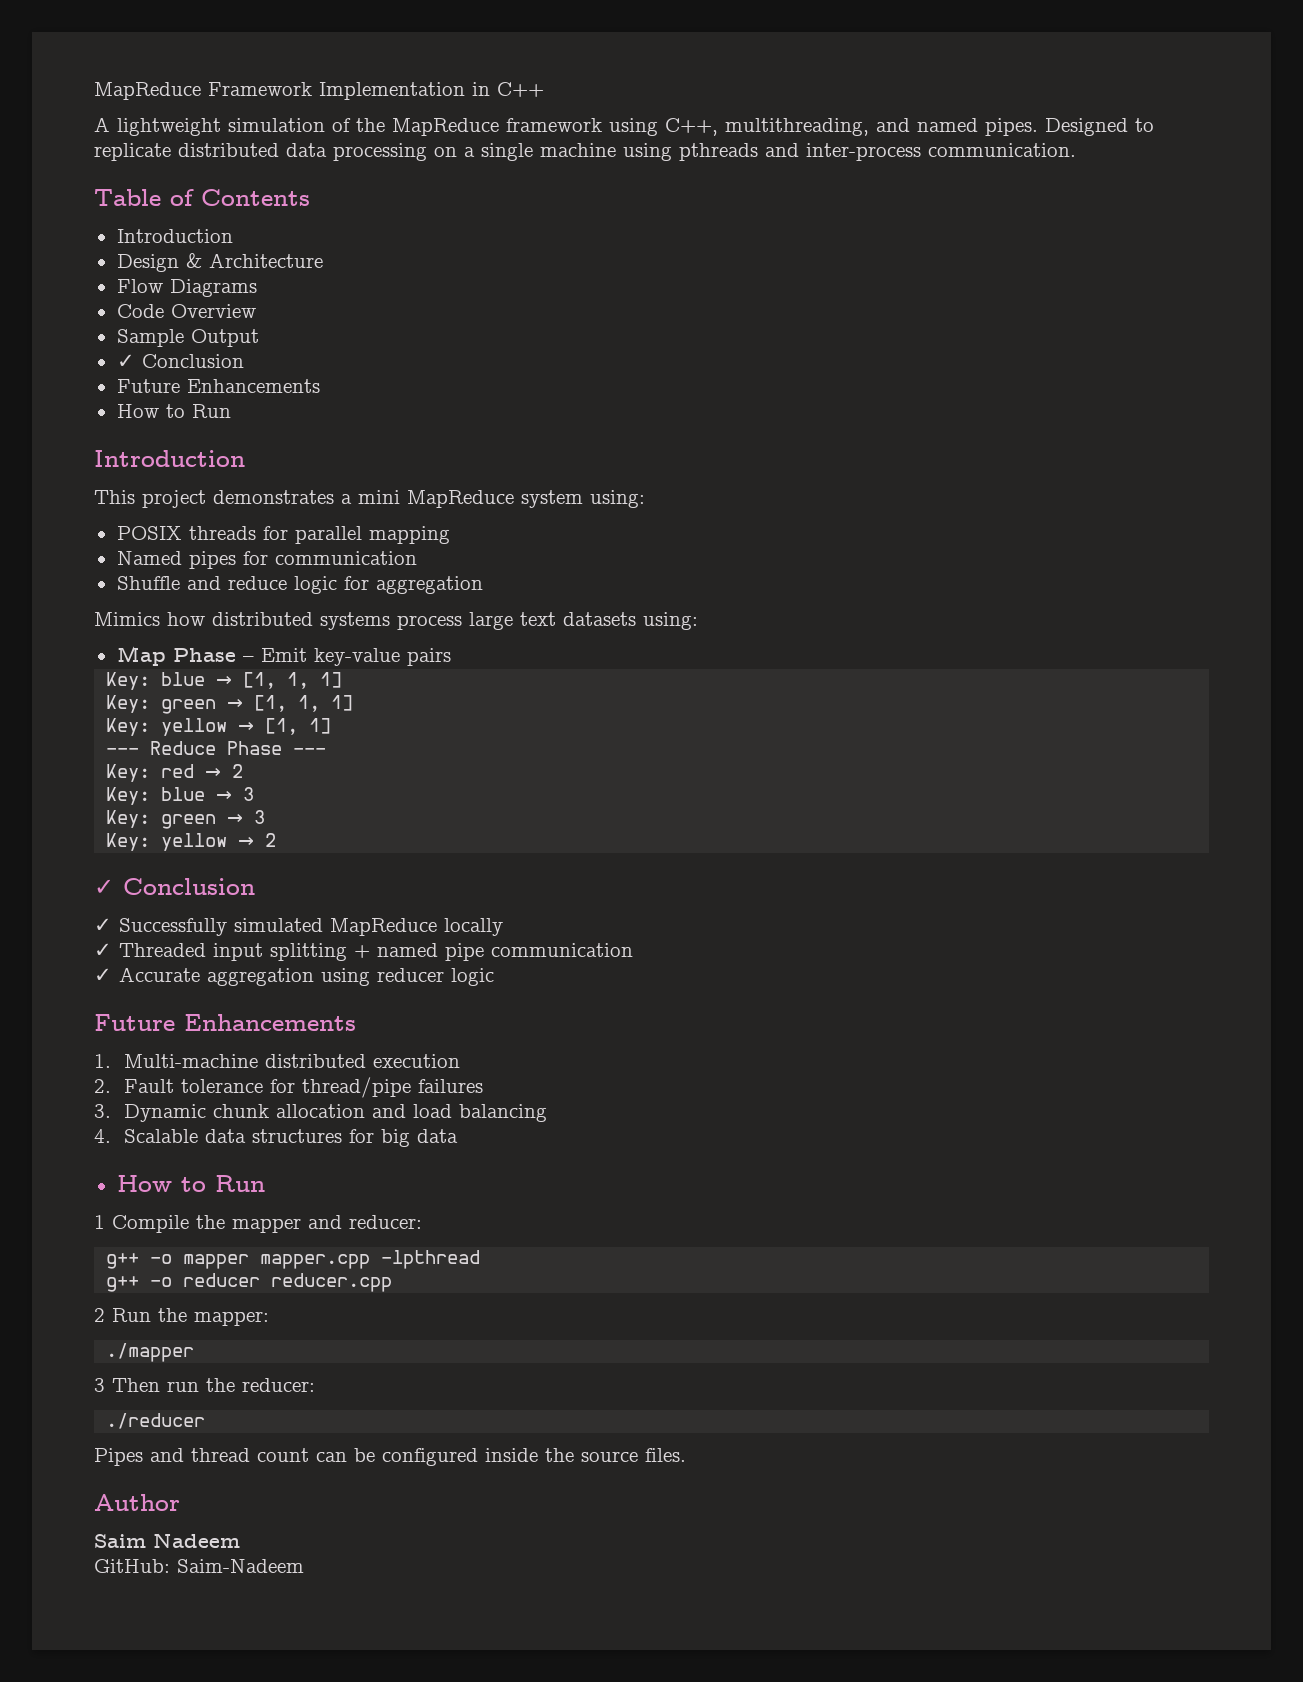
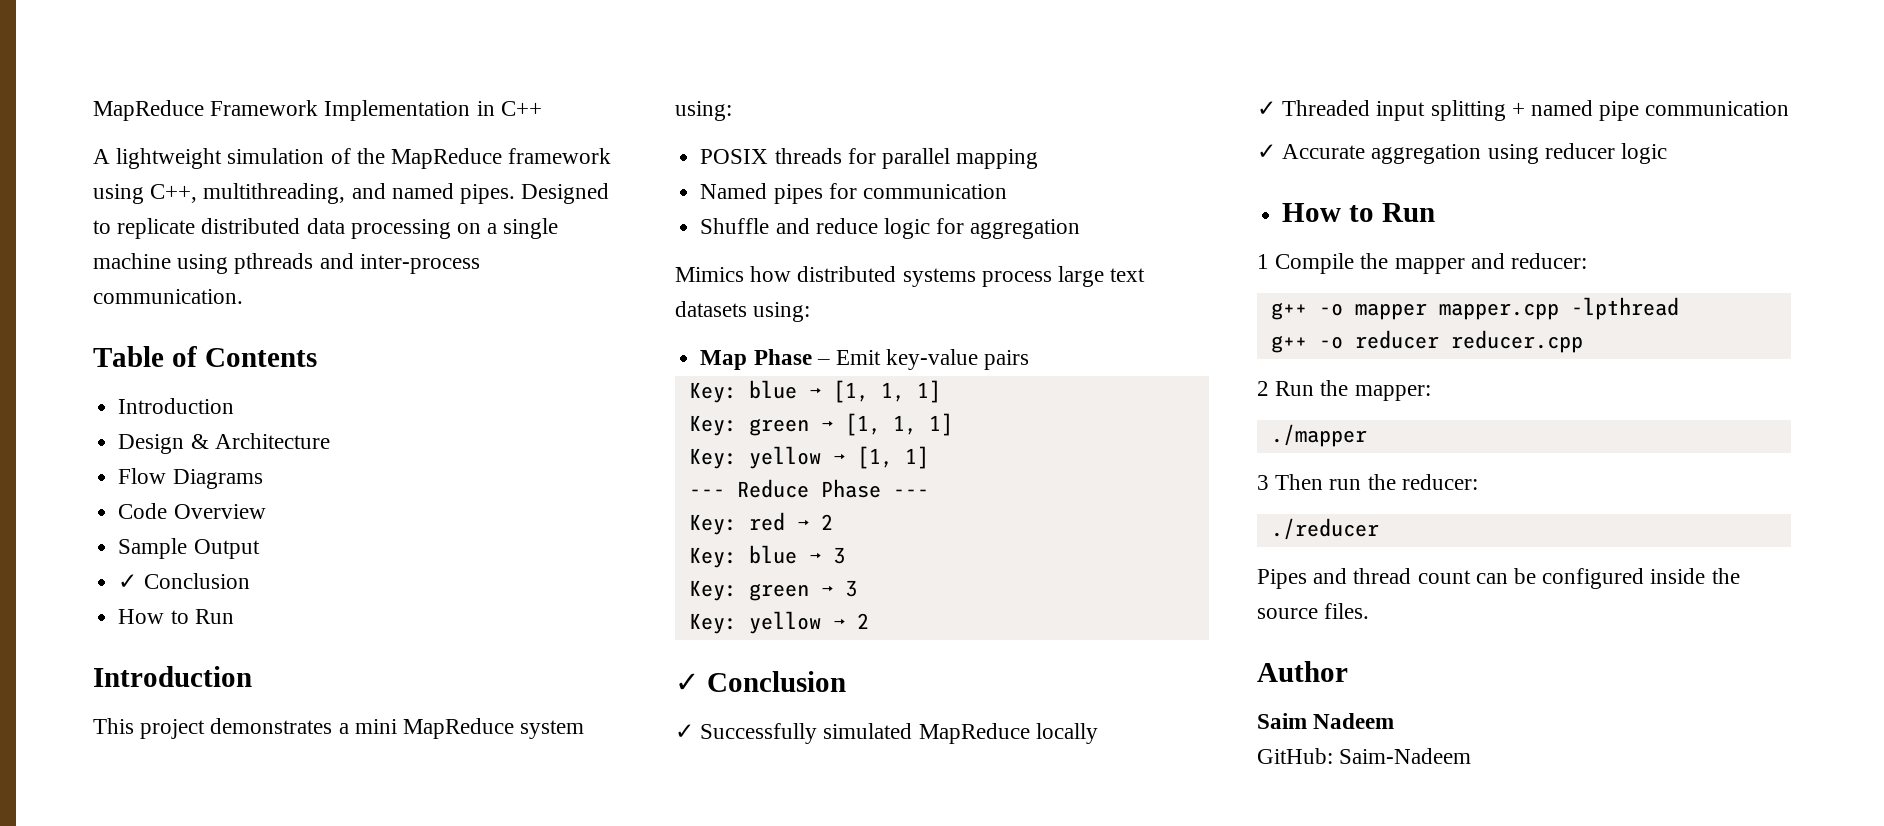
  Sample Output
  ✓ Conclusion
- Future Enhancements
  ✓ Accurate aggregation using reducer logic
- Future Enhancements
- 1. Multi-machine distributed execution
- 2. Fault tolerance for thread/pipe failures
- 3. Dynamic chunk allocation and load balancing
- 4. Scalable data structures for big data

